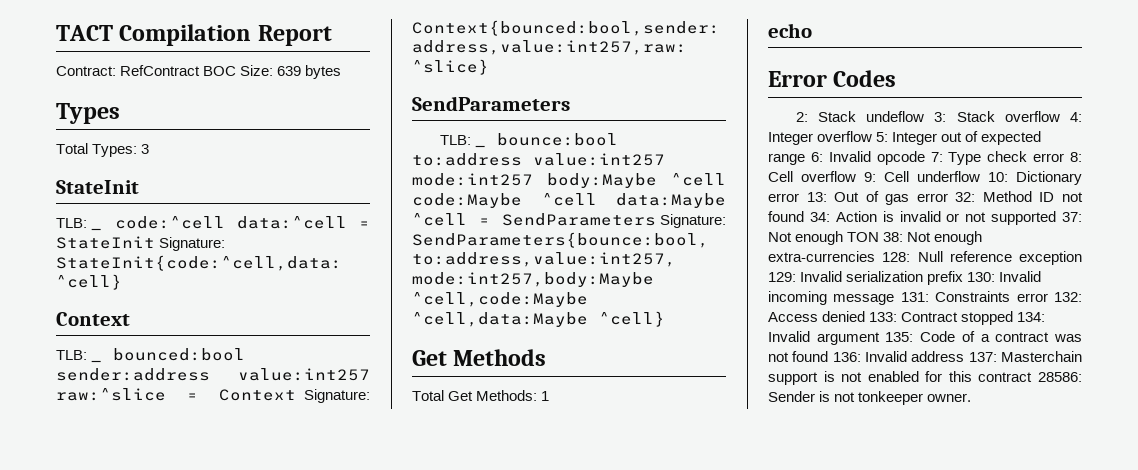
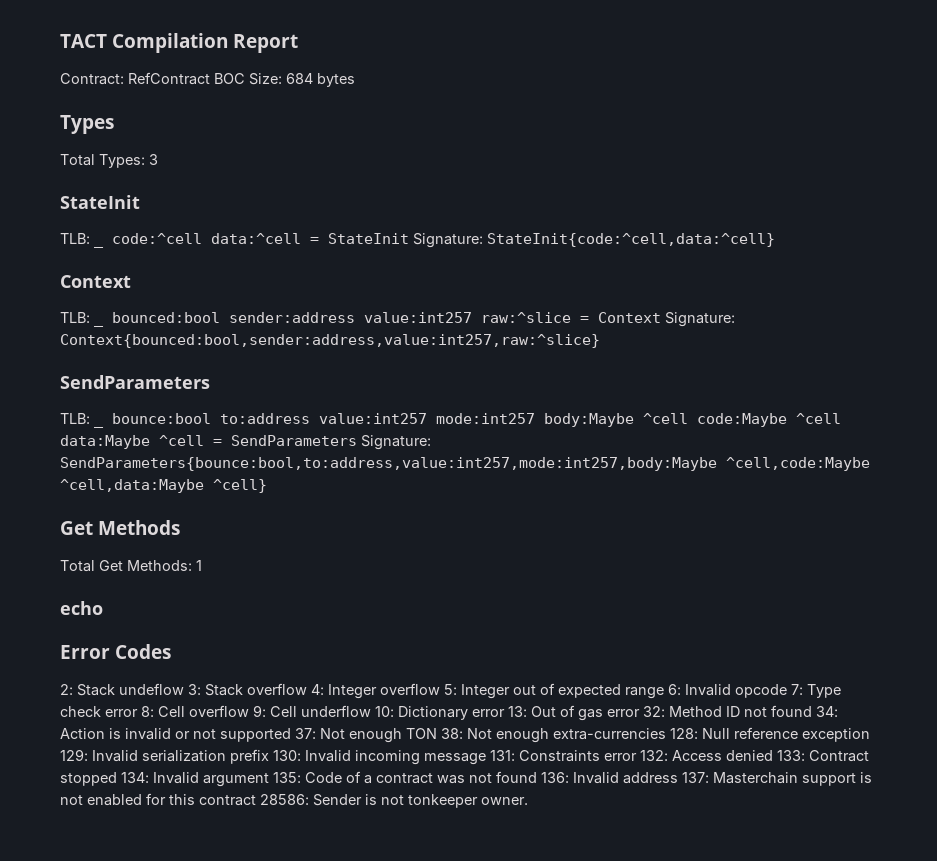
- Contract: RefContract BOC Size: 639 bytes
+ Contract: RefContract BOC Size: 684 bytes

